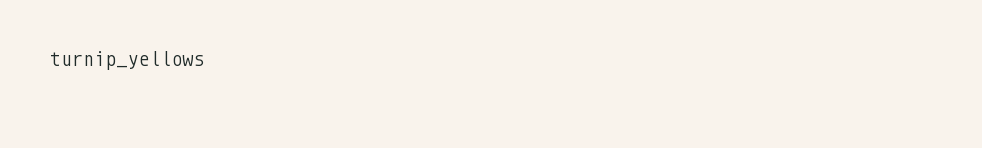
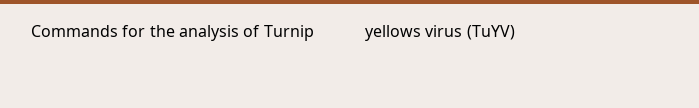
- turnip_yellows
+ Commands for the analysis of Turnip yellows virus (TuYV)

